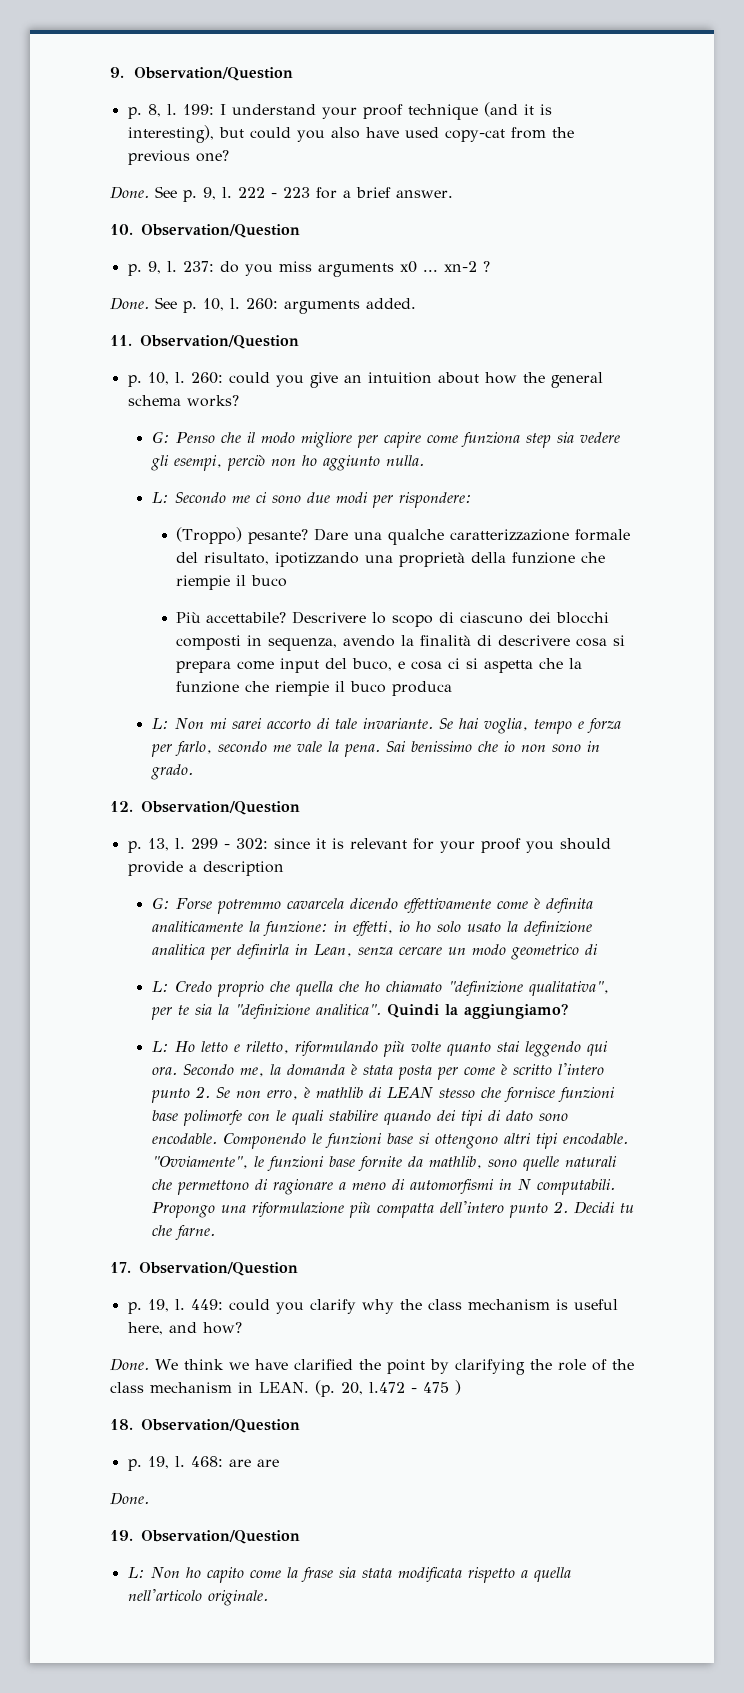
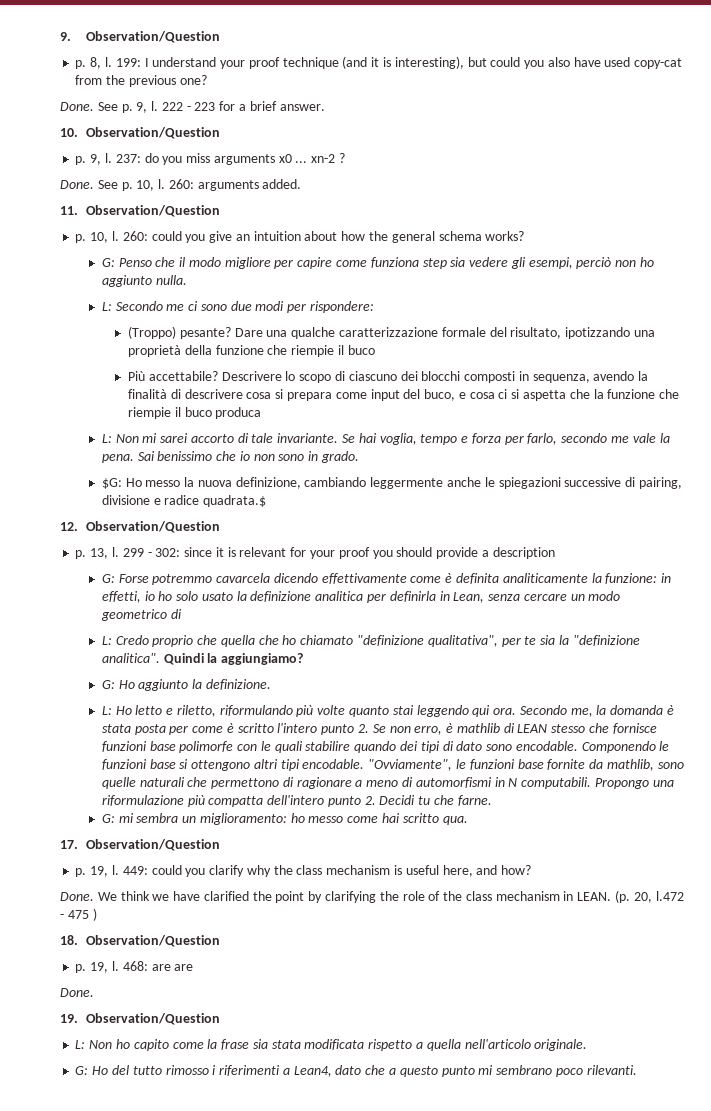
+ $G: Ho messo la nuova definizione, cambiando leggermente anche le spiegazioni successive di pairing, divisione e radice quadrata.$
+ G: Ho aggiunto la definizione.
+ G: mi sembra un miglioramento: ho messo come hai scritto qua.
+ G: Ho del tutto rimosso i riferimenti a Lean4, dato che a questo punto mi sembrano poco rilevanti.

